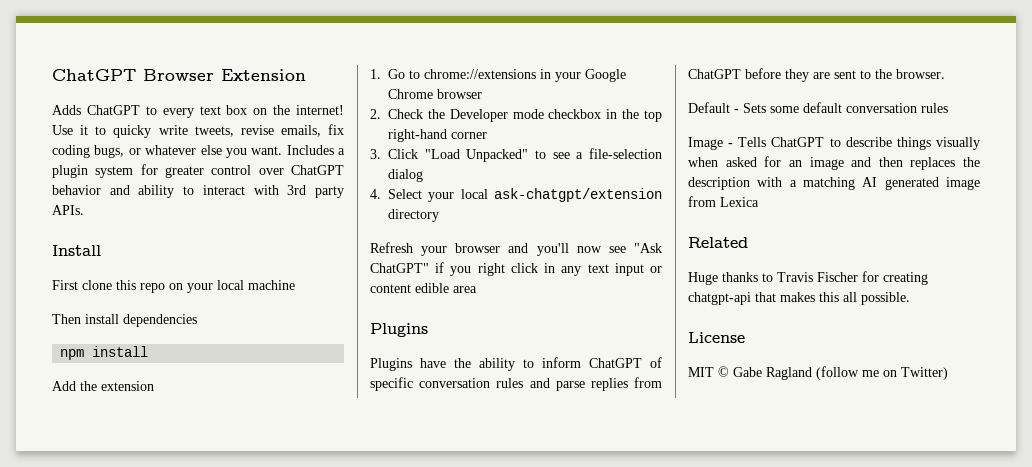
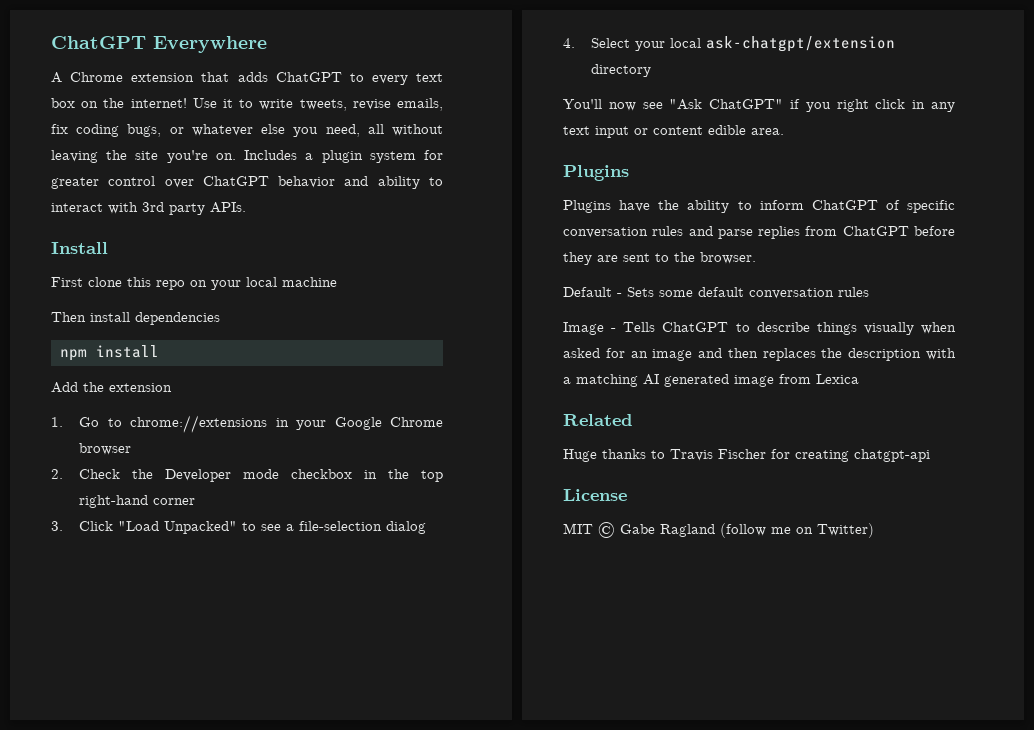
- ChatGPT Browser Extension
- Adds ChatGPT to every text box on the internet!
+ ChatGPT Everywhere
+ A Chrome extension that adds ChatGPT to every text box on the internet!
- Use it to quicky write tweets, revise emails, fix coding bugs, or whatever else you want.
+ Use it to write tweets, revise emails, fix coding bugs, or whatever else you need, all without leaving the site you're on.
- Refresh your browser and you'll now see "Ask ChatGPT" if you right click in any text input or content edible area
+ You'll now see "Ask ChatGPT" if you right click in any text input or content edible area.
- Huge thanks to Travis Fischer for creating chatgpt-api that makes this all possible.
+ Huge thanks to Travis Fischer for creating chatgpt-api

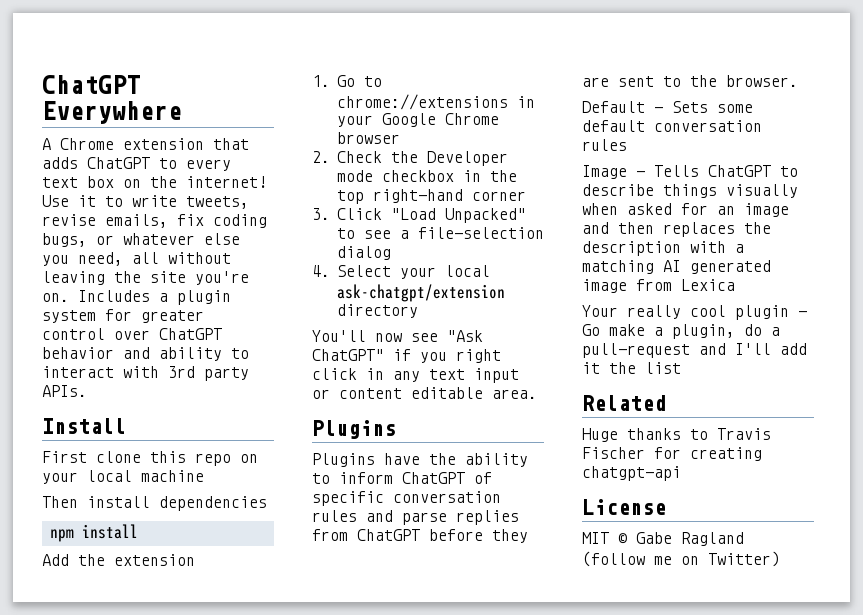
- You'll now see "Ask ChatGPT" if you right click in any text input or content edible area.
+ You'll now see "Ask ChatGPT" if you right click in any text input or content editable area.
+ Your really cool plugin - Go make a plugin, do a pull-request and I'll add it the list

